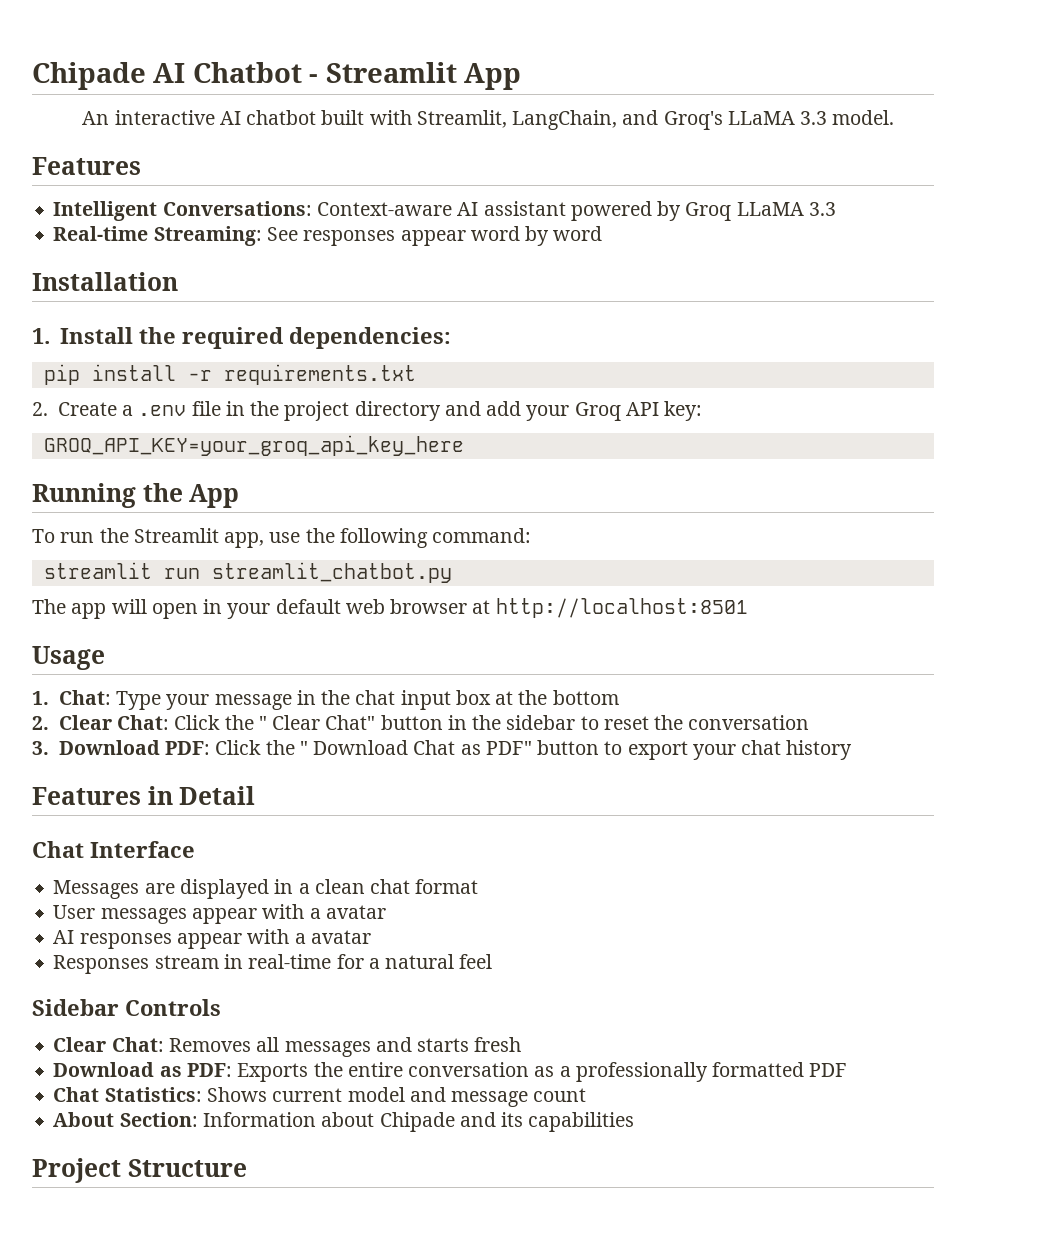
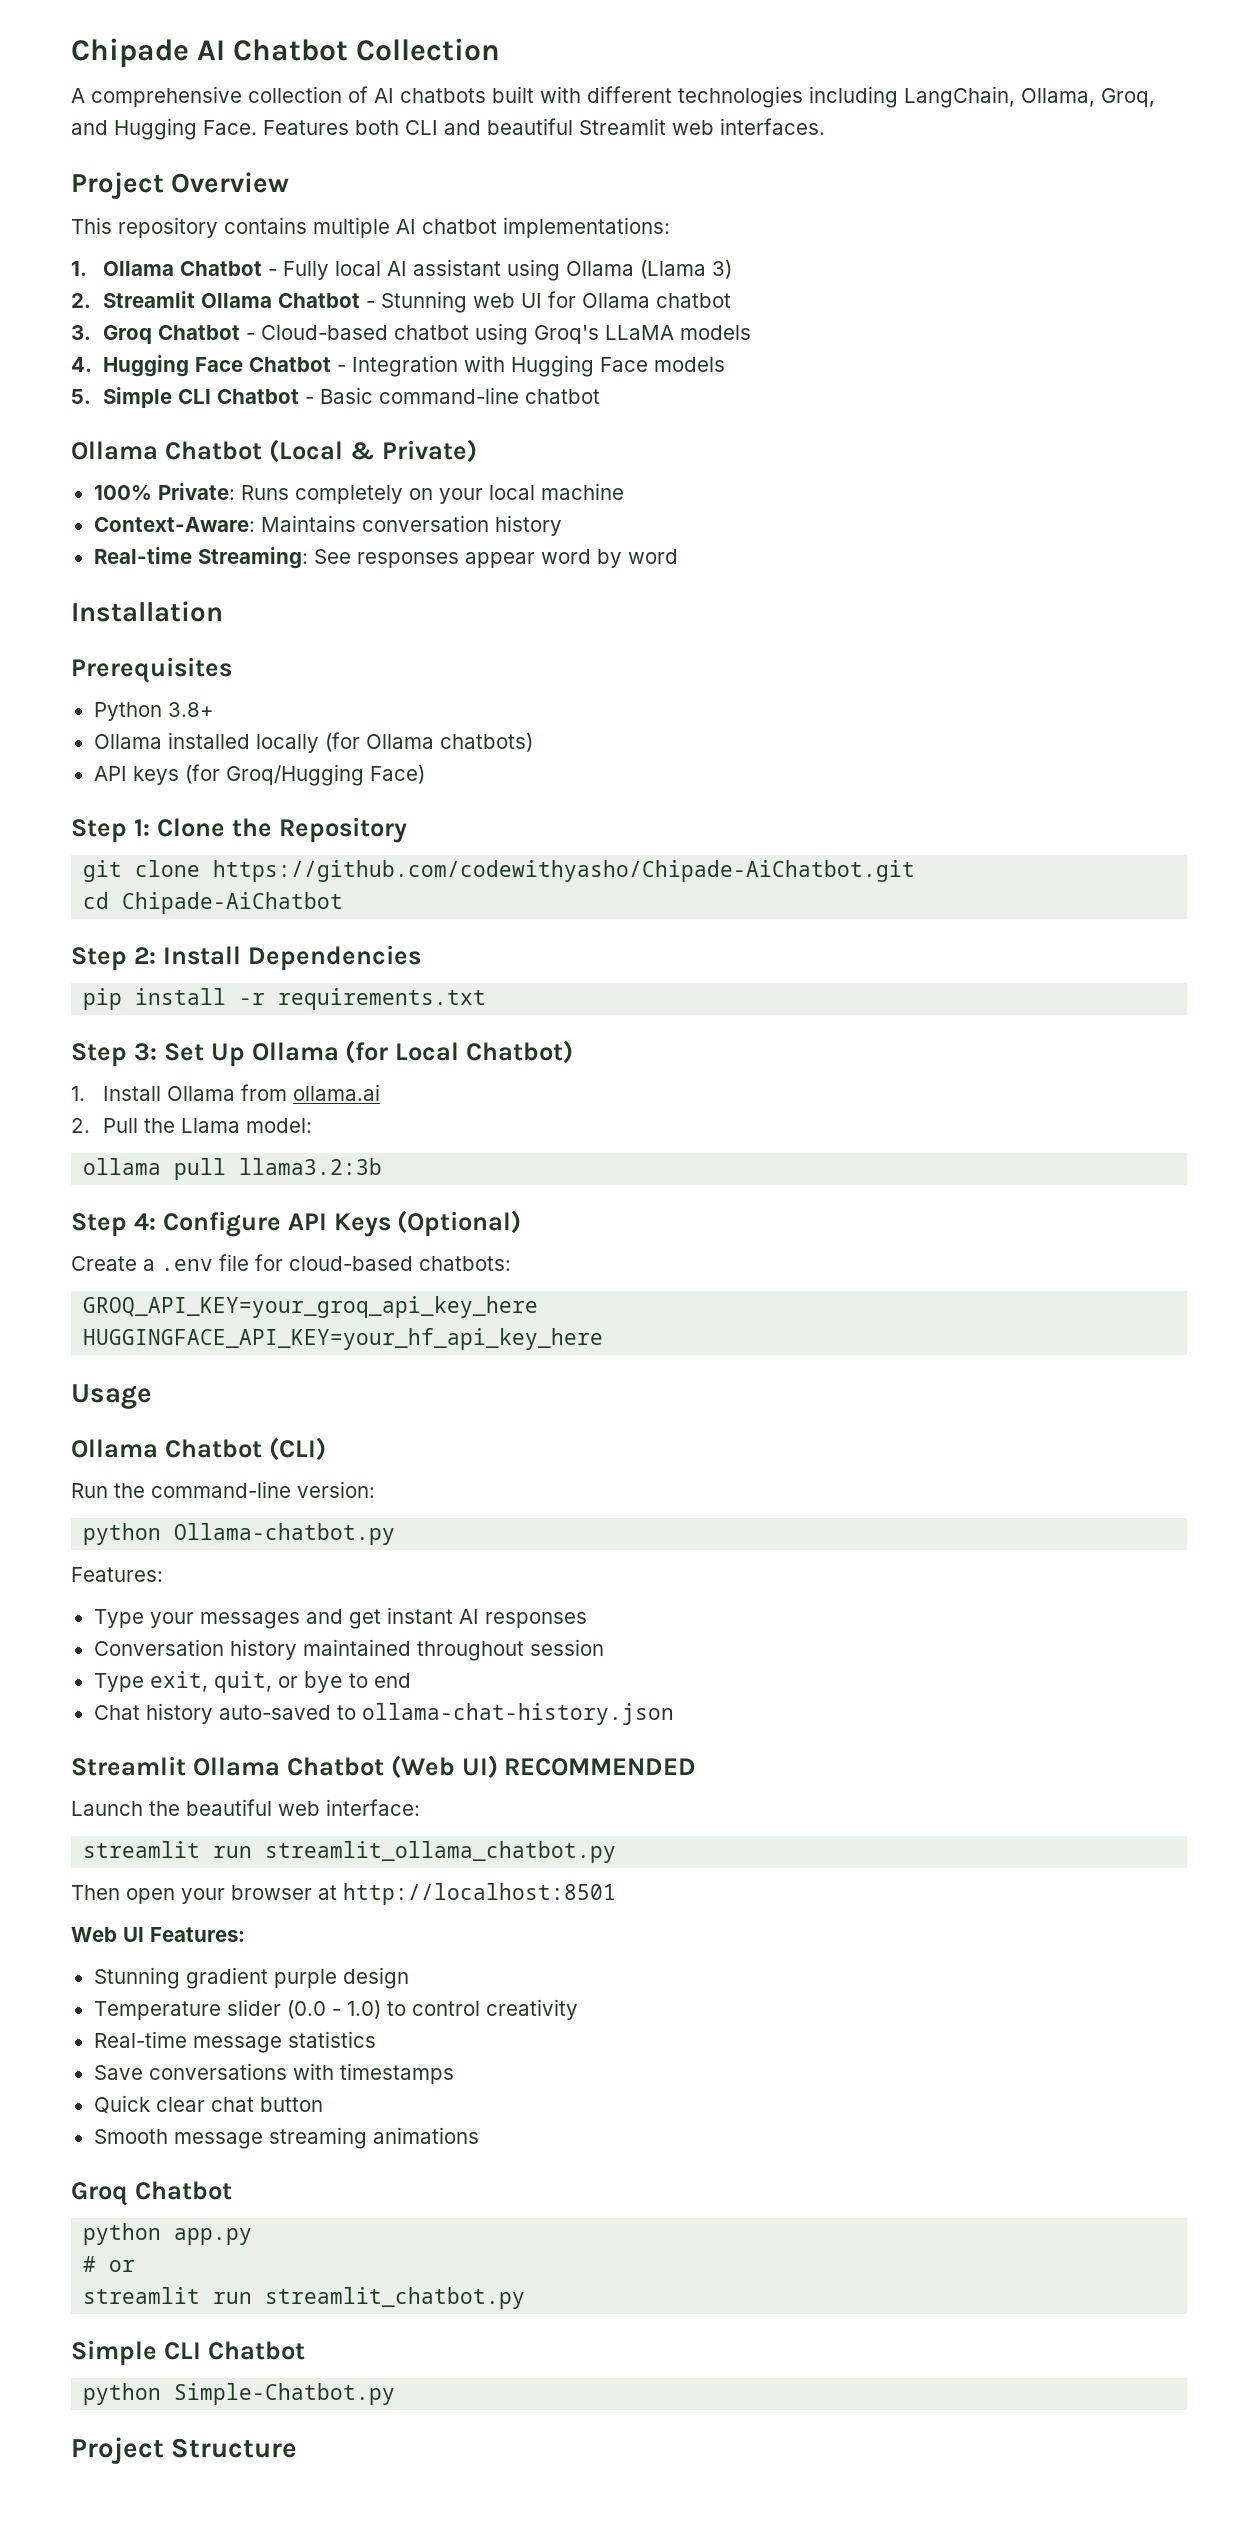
- Chipade AI Chatbot - Streamlit App
- An interactive AI chatbot built with Streamlit, LangChain, and Groq's LLaMA 3.3 model.
- Features
- Intelligent Conversations: Context-aware AI assistant powered by Groq LLaMA 3.3
+ Chipade AI Chatbot Collection
+ A comprehensive collection of AI chatbots built with different technologies including LangChain, Ollama, Groq, and Hugging Face. Features both CLI and beautiful Streamlit web interfaces.
+ Project Overview
+ This repository contains multiple AI chatbot implementations:
+ 1. Ollama Chatbot - Fully local AI assistant using Ollama (Llama 3)
+ 2. Streamlit Ollama Chatbot - Stunning web UI for Ollama chatbot
+ 3. Groq Chatbot - Cloud-based chatbot using Groq's LLaMA models
+ 4. Hugging Face Chatbot - Integration with Hugging Face models
+ 5. Simple CLI Chatbot - Basic command-line chatbot
+ Ollama Chatbot (Local & Private)
+ 100% Private: Runs completely on your local machine
+ Context-Aware: Maintains conversation history
- 1. Install the required dependencies:
+ Prerequisites
+ Python 3.8+
+ Ollama installed locally (for Ollama chatbots)
+ API keys (for Groq/Hugging Face)
+ Step 1: Clone the Repository
+ git clone https://github.com/codewithyasho/Chipade-AiChatbot.git
+ cd Chipade-AiChatbot
+ Step 2: Install Dependencies
  pip install -r requirements.txt
- 2. Create a .env file in the project directory and add your Groq API key:
+ Step 3: Set Up Ollama (for Local Chatbot)
+ 1. Install Ollama from ollama.ai
+ 2. Pull the Llama model:
+ ollama pull llama3.2:3b
+ Step 4: Configure API Keys (Optional)
+ Create a .env file for cloud-based chatbots:
  GROQ_API_KEY=your_groq_api_key_here
- Running the App
- To run the Streamlit app, use the following command:
+ HUGGINGFACE_API_KEY=your_hf_api_key_here
+ Usage
+ Ollama Chatbot (CLI)
+ Run the command-line version:
+ python Ollama-chatbot.py
+ Features:
+ Type your messages and get instant AI responses
+ Conversation history maintained throughout session
+ Type exit, quit, or bye to end
+ Chat history auto-saved to ollama-chat-history.json
+ Streamlit Ollama Chatbot (Web UI) RECOMMENDED
+ Launch the beautiful web interface:
+ streamlit run streamlit_ollama_chatbot.py
+ Then open your browser at http://localhost:8501
+ Web UI Features:
+ Stunning gradient purple design
+ Temperature slider (0.0 - 1.0) to control creativity
+ Real-time message statistics
+ Save conversations with timestamps
+ Quick clear chat button
+ Smooth message streaming animations
+ Groq Chatbot
+ python app.py
+ # or
  streamlit run streamlit_chatbot.py
- The app will open in your default web browser at http://localhost:8501
- Usage
- 1. Chat: Type your message in the chat input box at the bottom
- 2. Clear Chat: Click the " Clear Chat" button in the sidebar to reset the conversation
- 3. Download PDF: Click the " Download Chat as PDF" button to export your chat history
- Features in Detail
- Chat Interface
- Messages are displayed in a clean chat format
- User messages appear with a avatar
- AI responses appear with a avatar
- Responses stream in real-time for a natural feel
- Sidebar Controls
- Clear Chat: Removes all messages and starts fresh
- Download as PDF: Exports the entire conversation as a professionally formatted PDF
- Chat Statistics: Shows current model and message count
- About Section: Information about Chipade and its capabilities
+ Simple CLI Chatbot
+ python Simple-Chatbot.py

